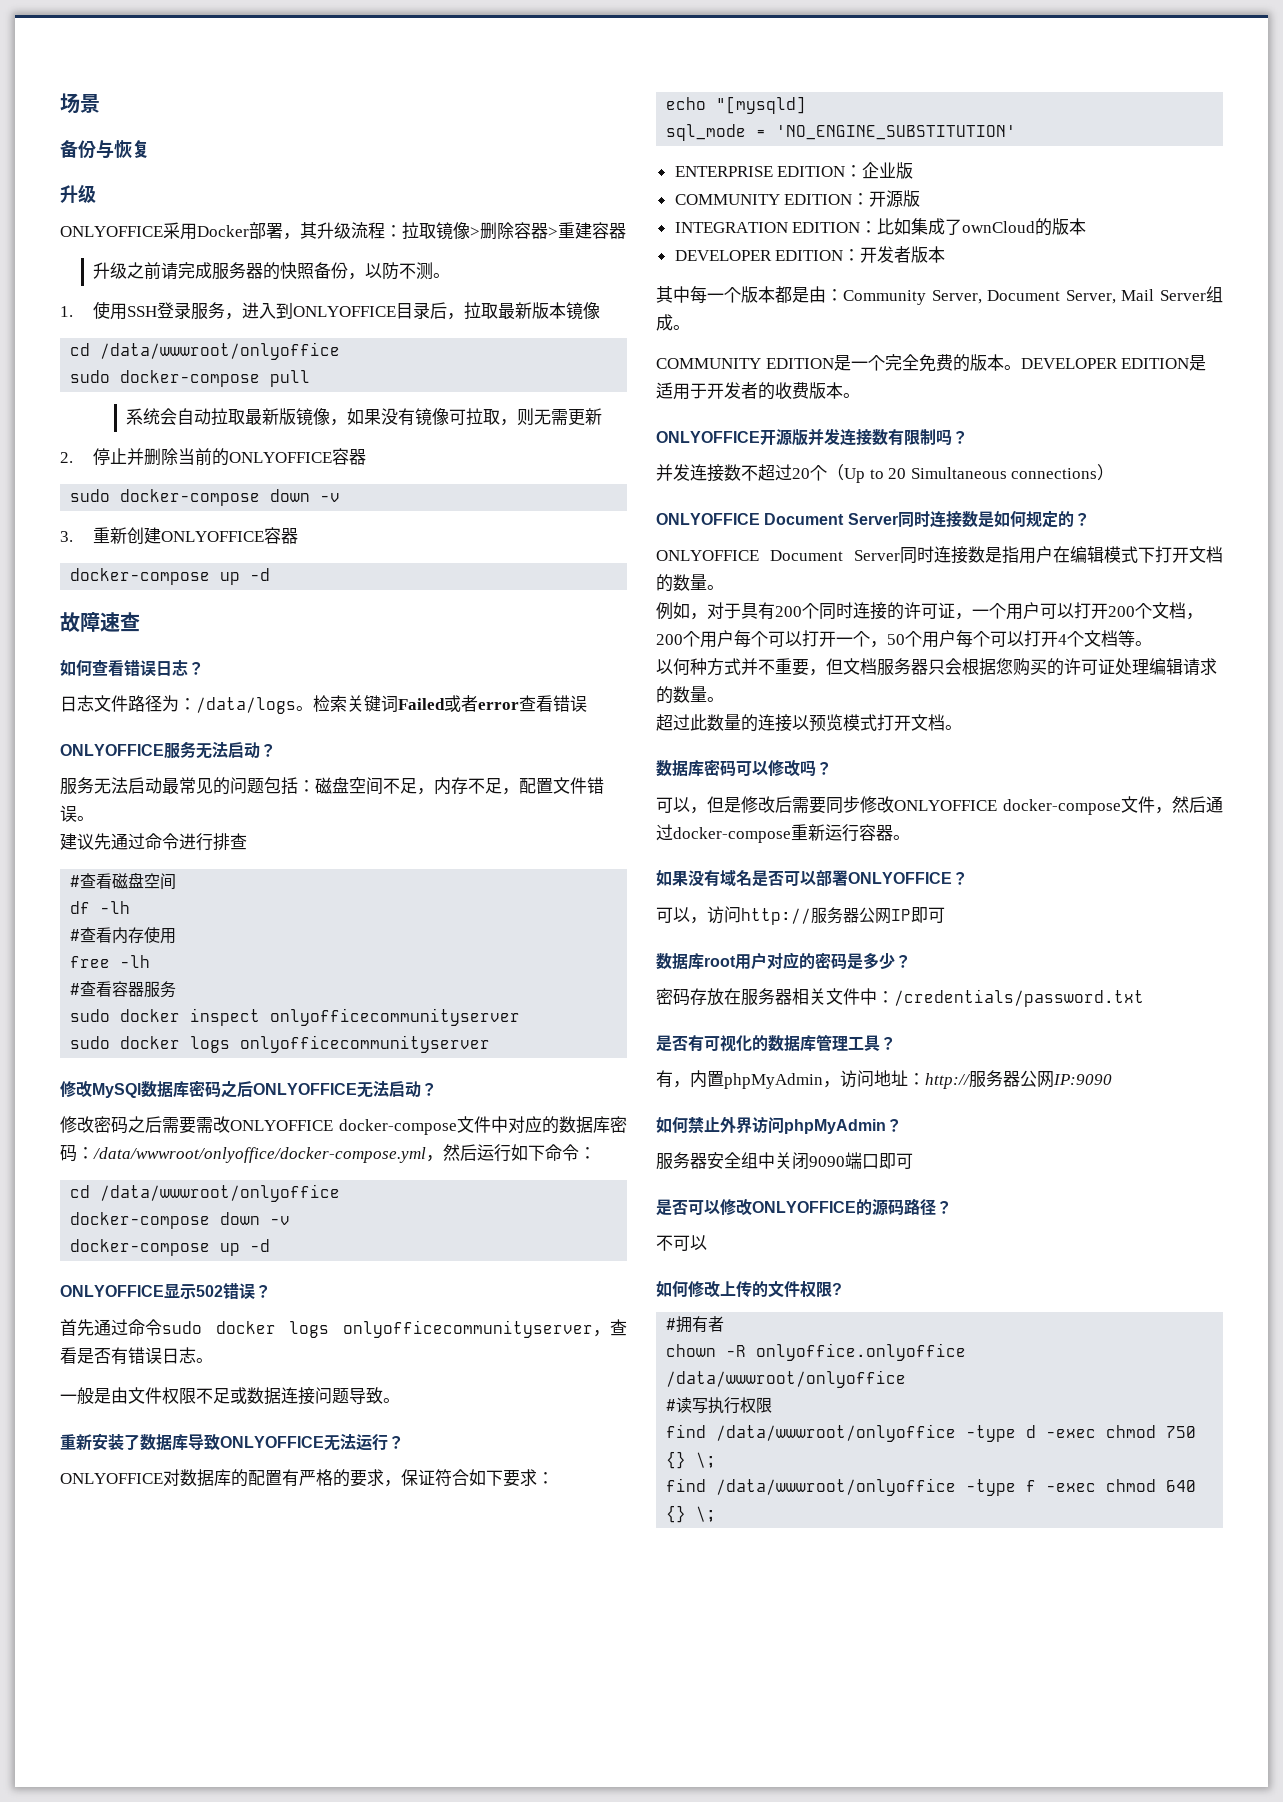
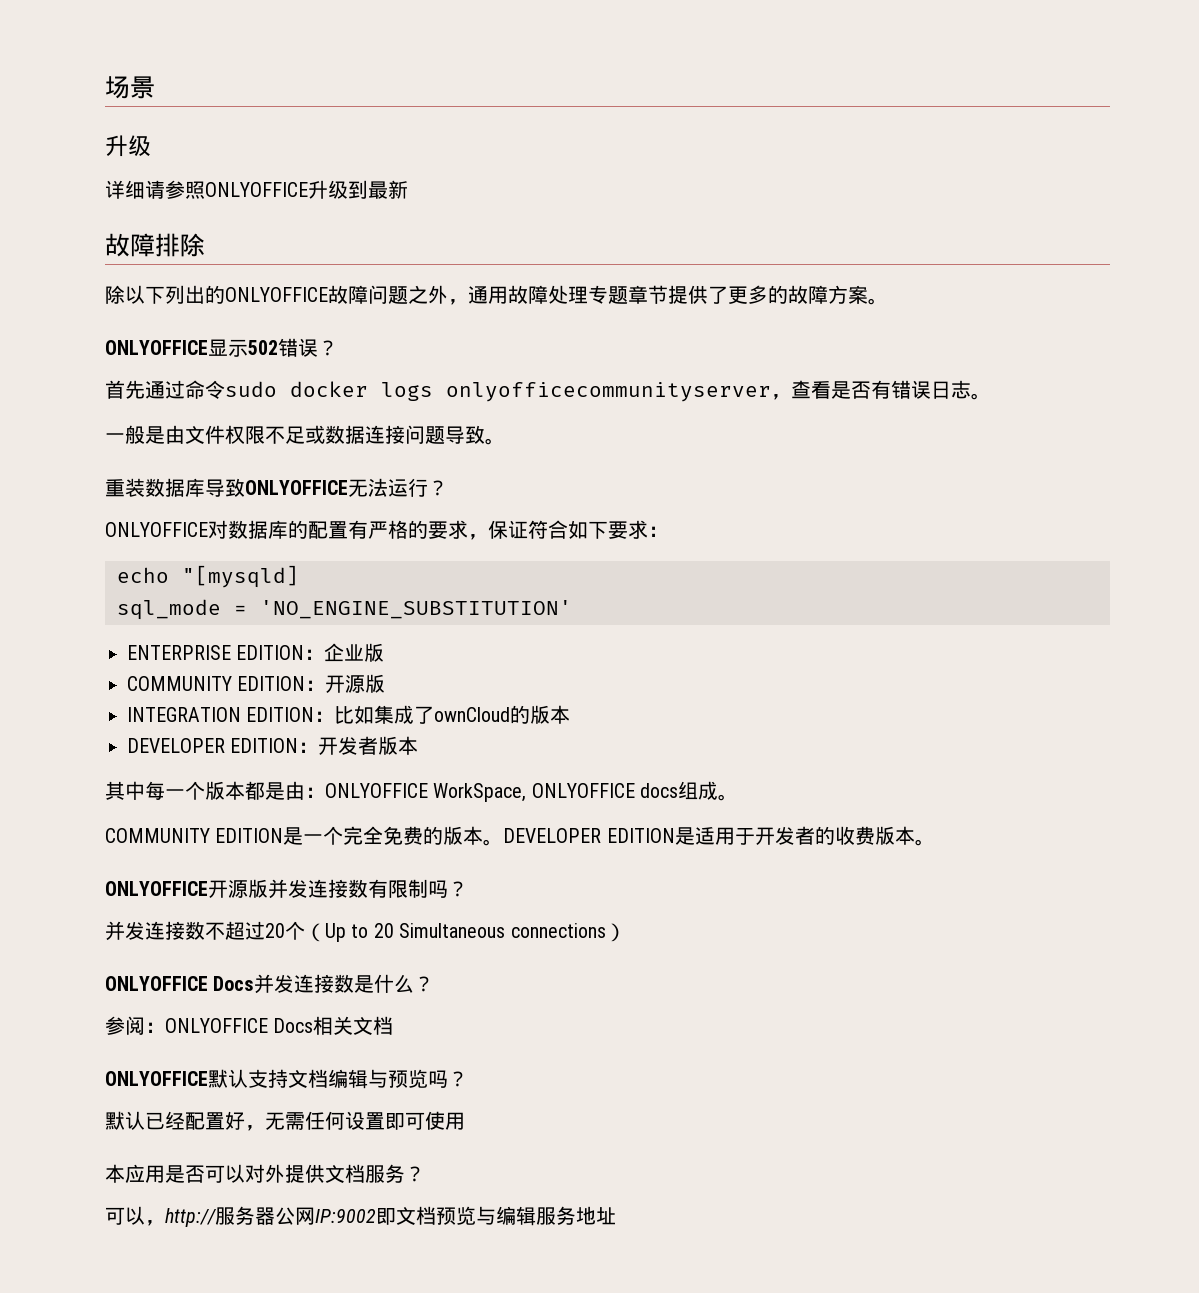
- 备份与恢复
- ONLYOFFICE采用Docker部署，其升级流程：拉取镜像>删除容器>重建容器
- 升级之前请完成服务器的快照备份，以防不测。
- 1.使用SSH登录服务，进入到ONLYOFFICE目录后，拉取最新版本镜像
- cd /data/wwwroot/onlyoffice
- sudo docker-compose pull
- 系统会自动拉取最新版镜像，如果没有镜像可拉取，则无需更新
- 2.停止并删除当前的ONLYOFFICE容器
- sudo docker-compose down -v
- 3.重新创建ONLYOFFICE容器
- docker-compose up -d
- 故障速查
- 如何查看错误日志？
- 日志文件路径为：/data/logs。检索关键词Failed或者error查看错误
- ONLYOFFICE服务无法启动？
- 服务无法启动最常见的问题包括：磁盘空间不足，内存不足，配置文件错误。
- 建议先通过命令进行排查
- #查看磁盘空间
- df -lh
- #查看内存使用
- free -lh
- #查看容器服务
- sudo docker inspect onlyofficecommunityserver
- sudo docker logs onlyofficecommunityserver
- 修改MySQl数据库密码之后ONLYOFFICE无法启动？
- 修改密码之后需要需改ONLYOFFICE docker-compose文件中对应的数据库密码：/data/wwwroot/onlyoffice/docker-compose.yml，然后运行如下命令：
- cd /data/wwwroot/onlyoffice
- docker-compose down -v
- docker-compose up -d
+ 详细请参照ONLYOFFICE升级到最新
+ 故障排除
+ 除以下列出的ONLYOFFICE故障问题之外，通用故障处理专题章节提供了更多的故障方案。
- 重新安装了数据库导致ONLYOFFICE无法运行？
+ 重装数据库导致ONLYOFFICE无法运行？
- 其中每一个版本都是由：Community Server, Document Server, Mail Server组成。
+ 其中每一个版本都是由：ONLYOFFICE WorkSpace, ONLYOFFICE docs组成。
- ONLYOFFICE Document Server同时连接数是如何规定的？
- ONLYOFFICE Document Server同时连接数是指用户在编辑模式下打开文档的数量。
- 例如，对于具有200个同时连接的许可证，一个用户可以打开200个文档，200个用户每个可以打开一个，50个用户每个可以打开4个文档等。
- 以何种方式并不重要，但文档服务器只会根据您购买的许可证处理编辑请求的数量。
- 超过此数量的连接以预览模式打开文档。
- 数据库密码可以修改吗？
- 可以，但是修改后需要同步修改ONLYOFFICE docker-compose文件，然后通过docker-compose重新运行容器。
- 如果没有域名是否可以部署ONLYOFFICE？
- 可以，访问http://服务器公网IP即可
- 数据库root用户对应的密码是多少？
- 密码存放在服务器相关文件中：/credentials/password.txt
- 是否有可视化的数据库管理工具？
- 有，内置phpMyAdmin，访问地址：http://服务器公网IP:9090
- 如何禁止外界访问phpMyAdmin？
- 服务器安全组中关闭9090端口即可
- 是否可以修改ONLYOFFICE的源码路径？
- 不可以
- 如何修改上传的文件权限?
- #拥有者
- chown -R onlyoffice.onlyoffice /data/wwwroot/onlyoffice
- #读写执行权限
- find /data/wwwroot/onlyoffice -type d -exec chmod 750 {} \;
- find /data/wwwroot/onlyoffice -type f -exec chmod 640 {} \;
+ ONLYOFFICE Docs并发连接数是什么？
+ 参阅：ONLYOFFICE Docs相关文档
+ ONLYOFFICE默认支持文档编辑与预览吗？
+ 默认已经配置好，无需任何设置即可使用
+ 本应用是否可以对外提供文档服务？
+ 可以，http://服务器公网IP:9002即文档预览与编辑服务地址

